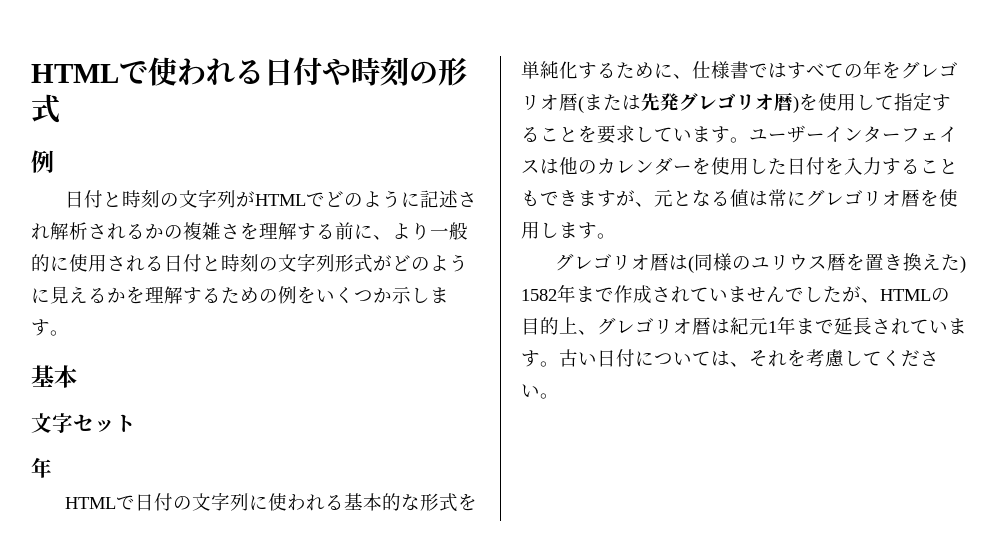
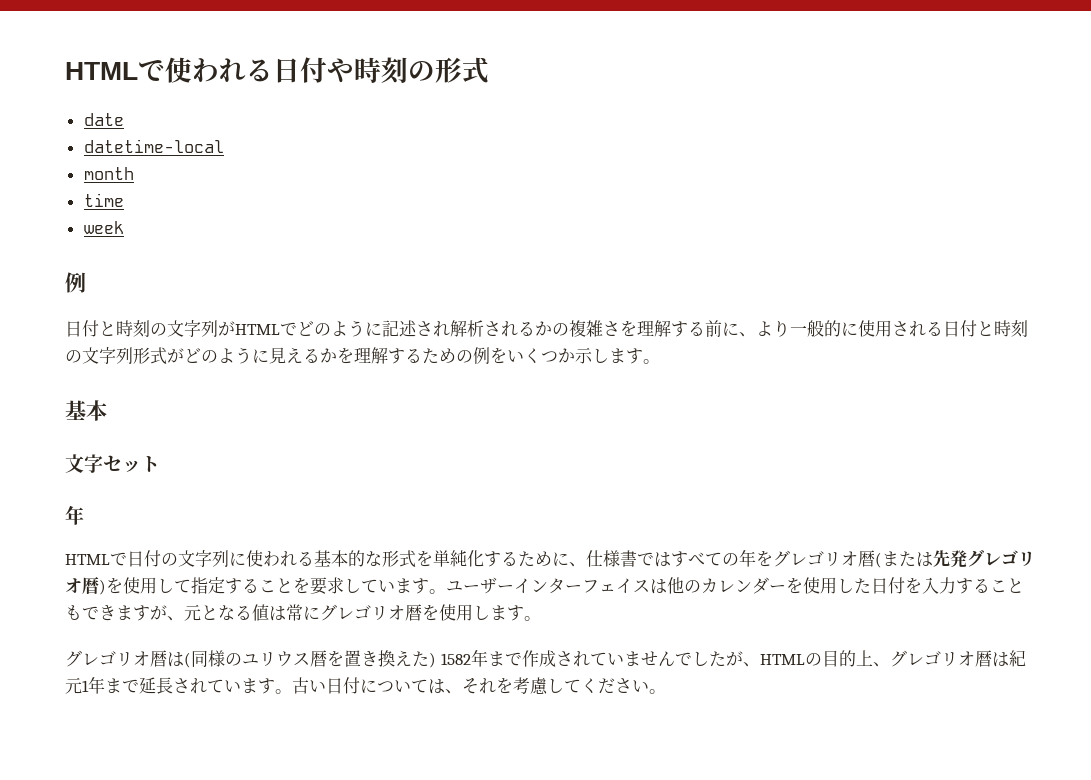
+ date
+ datetime-local
+ month
+ time
+ week

